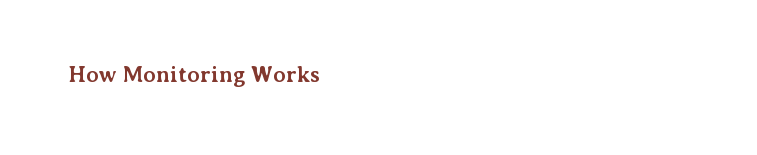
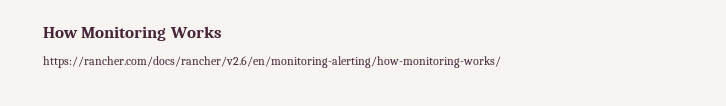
+ https://rancher.com/docs/rancher/v2.6/en/monitoring-alerting/how-monitoring-works/

